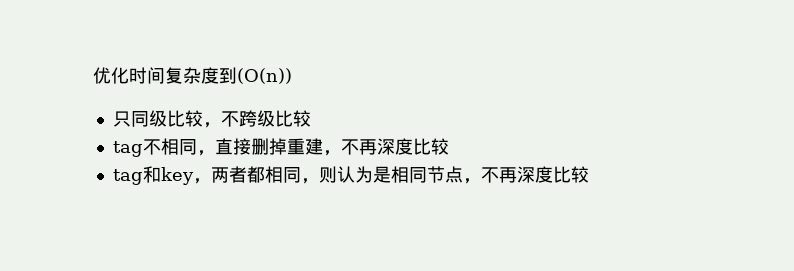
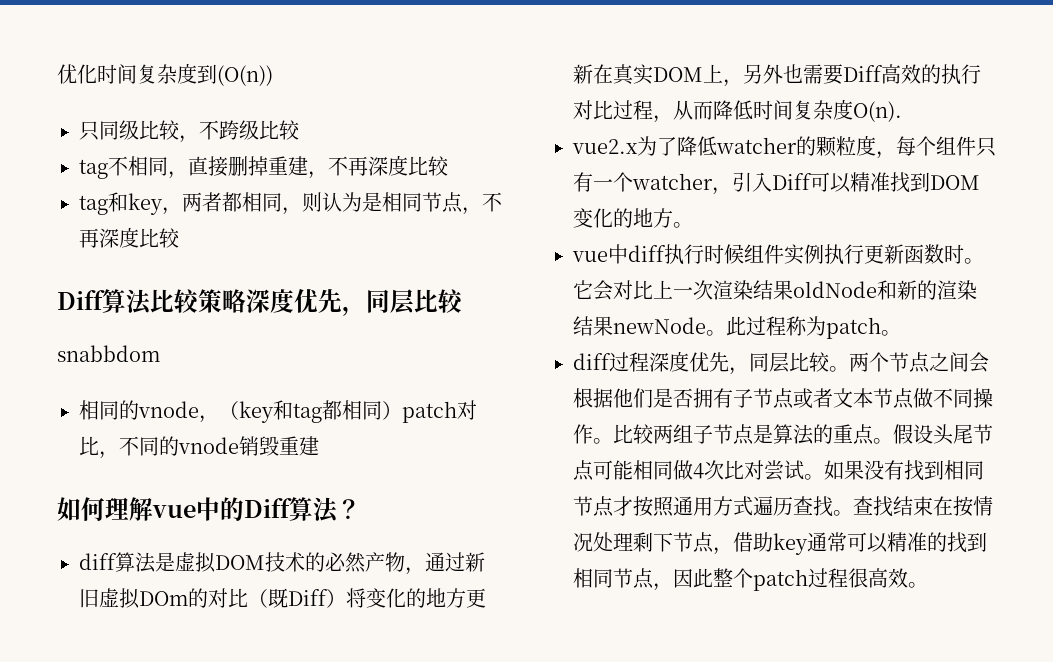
+ Diff算法比较策略深度优先，同层比较
+ snabbdom
+ 相同的vnode，（key和tag都相同）patch对比，不同的vnode销毁重建
+ 如何理解vue中的Diff算法？
+ diff算法是虚拟DOM技术的必然产物，通过新旧虚拟DOm的对比（既Diff）将变化的地方更新在真实DOM上，另外也需要Diff高效的执行对比过程，从而降低时间复杂度O(n).
+ vue2.x为了降低watcher的颗粒度，每个组件只有一个watcher，引入Diff可以精准找到DOM变化的地方。
+ vue中diff执行时候组件实例执行更新函数时。它会对比上一次渲染结果oldNode和新的渲染结果newNode。此过程称为patch。
+ diff过程深度优先，同层比较。两个节点之间会根据他们是否拥有子节点或者文本节点做不同操作。比较两组子节点是算法的重点。假设头尾节点可能相同做4次比对尝试。如果没有找到相同节点才按照通用方式遍历查找。查找结束在按情况处理剩下节点，借助key通常可以精准的找到相同节点，因此整个patch过程很高效。

